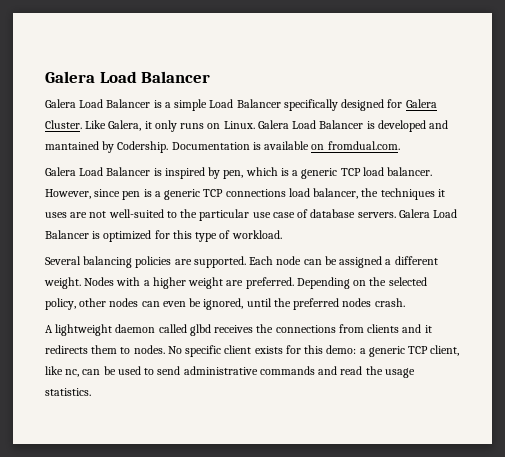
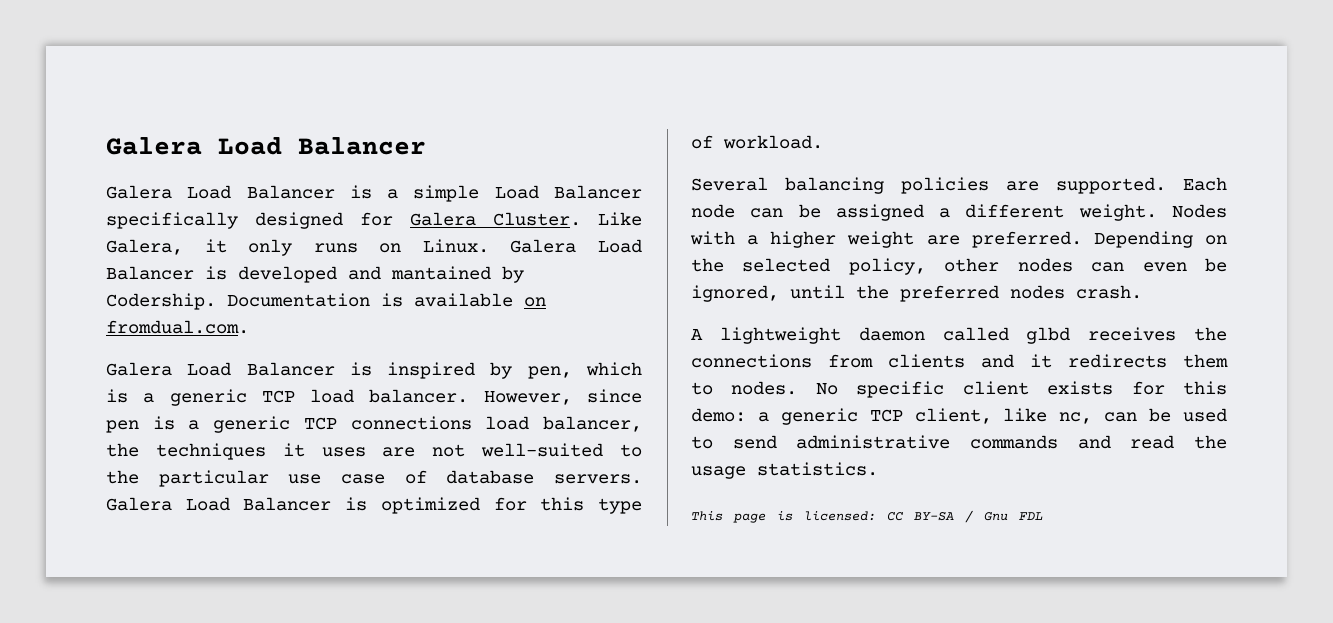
+ This page is licensed: CC BY-SA / Gnu FDL

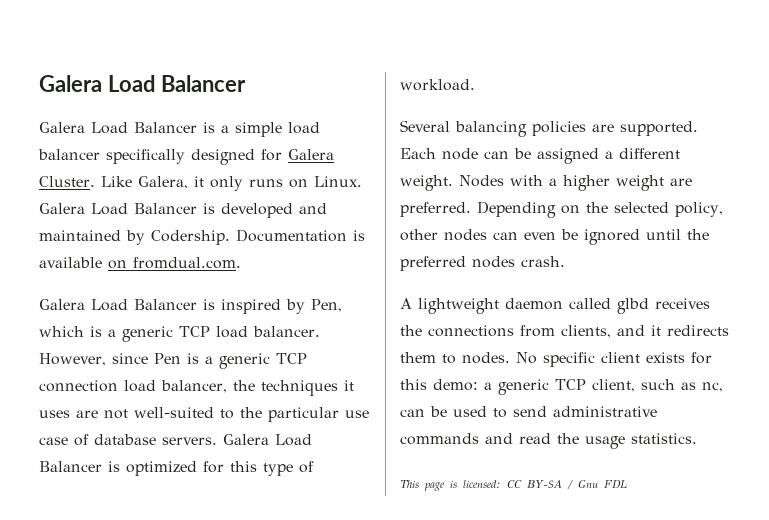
- Galera Load Balancer is a simple Load Balancer specifically designed for Galera Cluster.
+ Galera Load Balancer is a simple load balancer specifically designed for Galera Cluster.
- Galera Load Balancer is developed and mantained by Codership.
+ Galera Load Balancer is developed and maintained by Codership.
- Galera Load Balancer is inspired by pen, which is a generic TCP load balancer.
+ Galera Load Balancer is inspired by Pen, which is a generic TCP load balancer.
- However, since pen is a generic TCP connections load balancer, the techniques it uses are not well-suited to the particular use case of database servers.
+ However, since Pen is a generic TCP connection load balancer, the techniques it uses are not well-suited to the particular use case of database servers.
- Depending on the selected policy, other nodes can even be ignored, until the preferred nodes crash.
+ Depending on the selected policy, other nodes can even be ignored until the preferred nodes crash.
- A lightweight daemon called glbd receives the connections from clients and it redirects them to nodes.
+ A lightweight daemon called glbd receives the connections from clients, and it redirects them to nodes.
- No specific client exists for this demo: a generic TCP client, like nc, can be used to send administrative commands and read the usage statistics.
+ No specific client exists for this demo: a generic TCP client, such as nc, can be used to send administrative commands and read the usage statistics.

